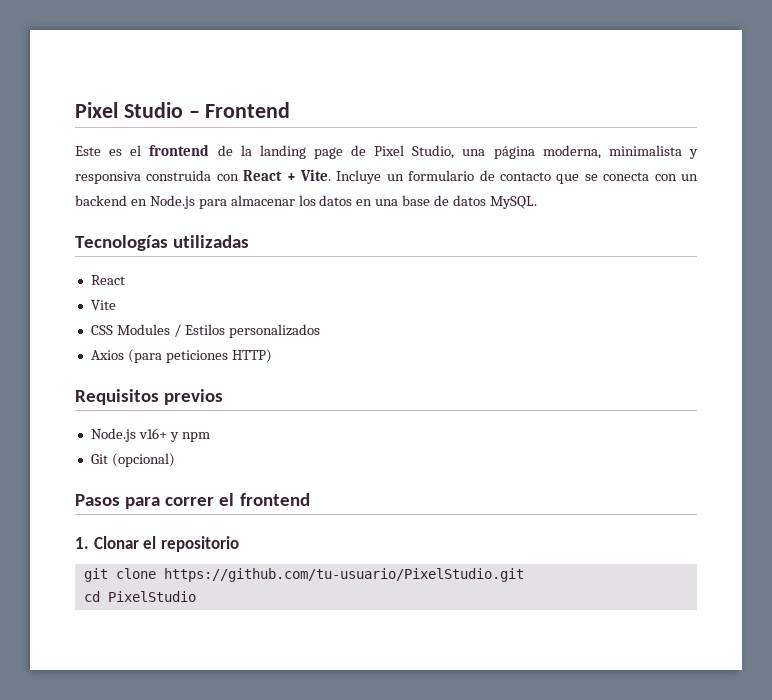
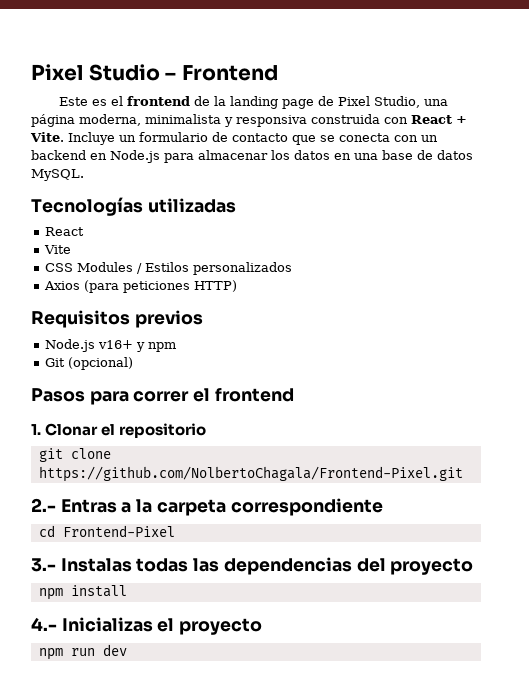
- git clone https://github.com/tu-usuario/PixelStudio.git
- cd PixelStudio
+ git clone https://github.com/NolbertoChagala/Frontend-Pixel.git
+ 2.- Entras a la carpeta correspondiente
+ cd Frontend-Pixel
+ 3.- Instalas todas las dependencias del proyecto
+ npm install
+ 4.- Inicializas el proyecto
+ npm run dev

